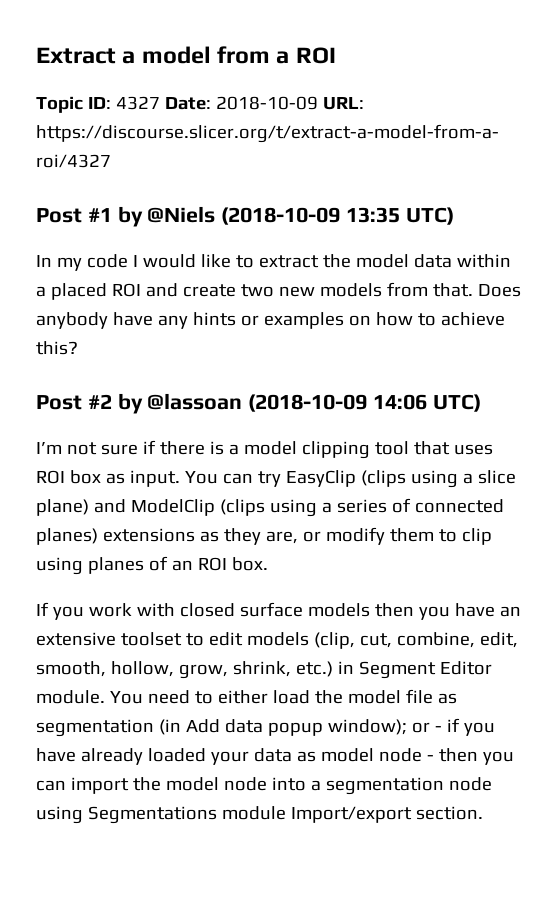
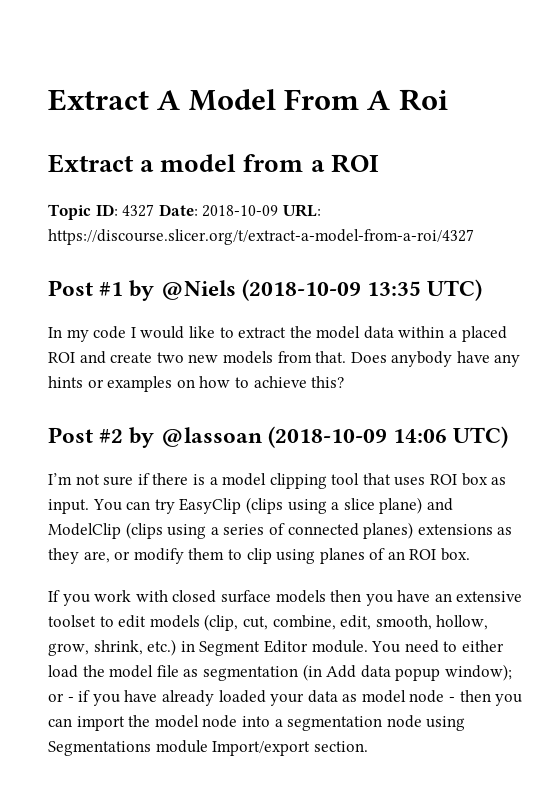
+ Extract A Model From A Roi

